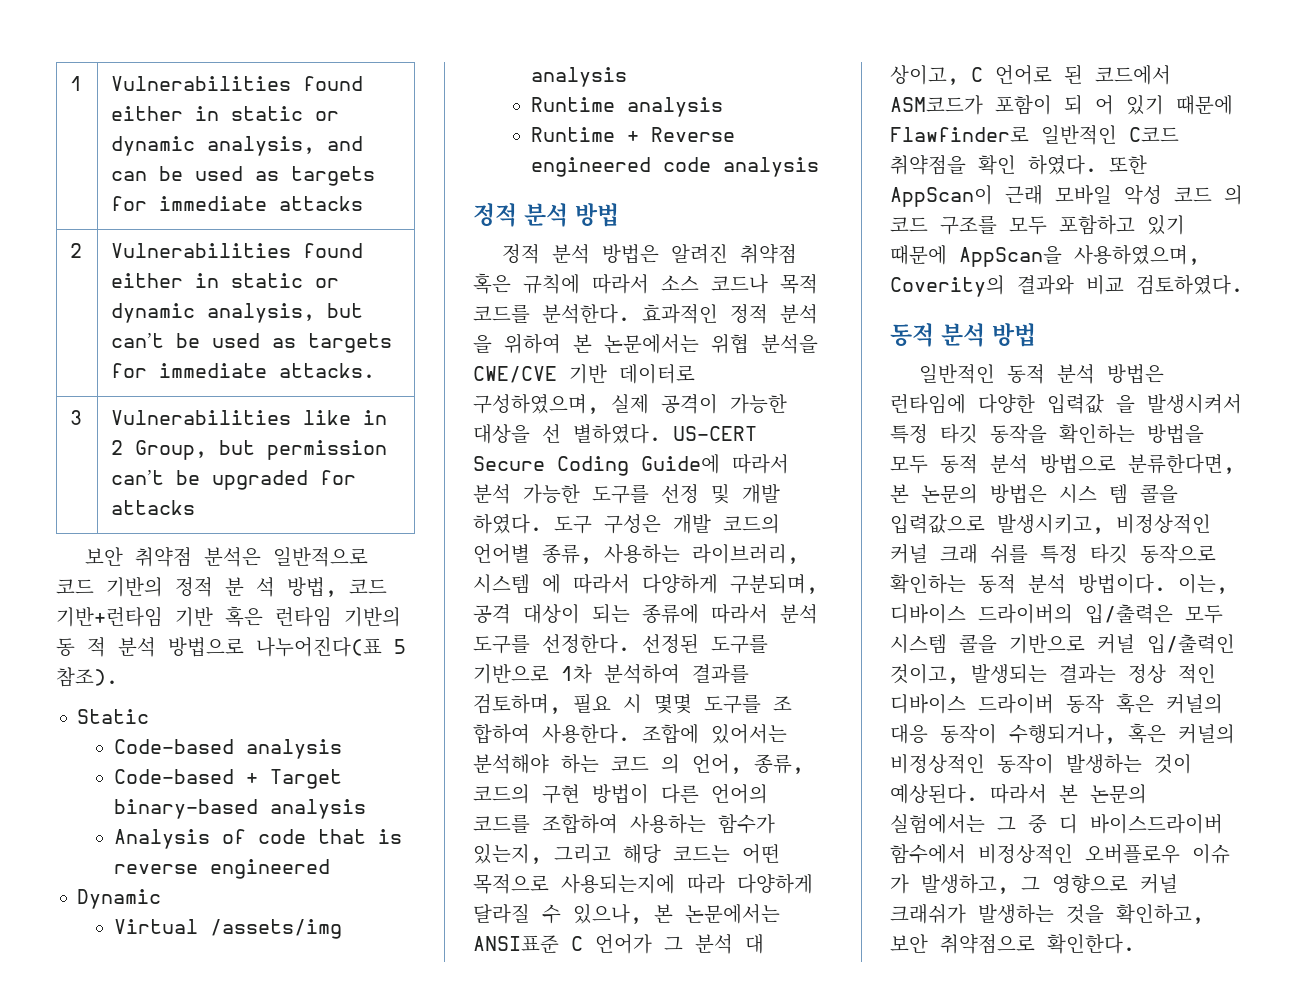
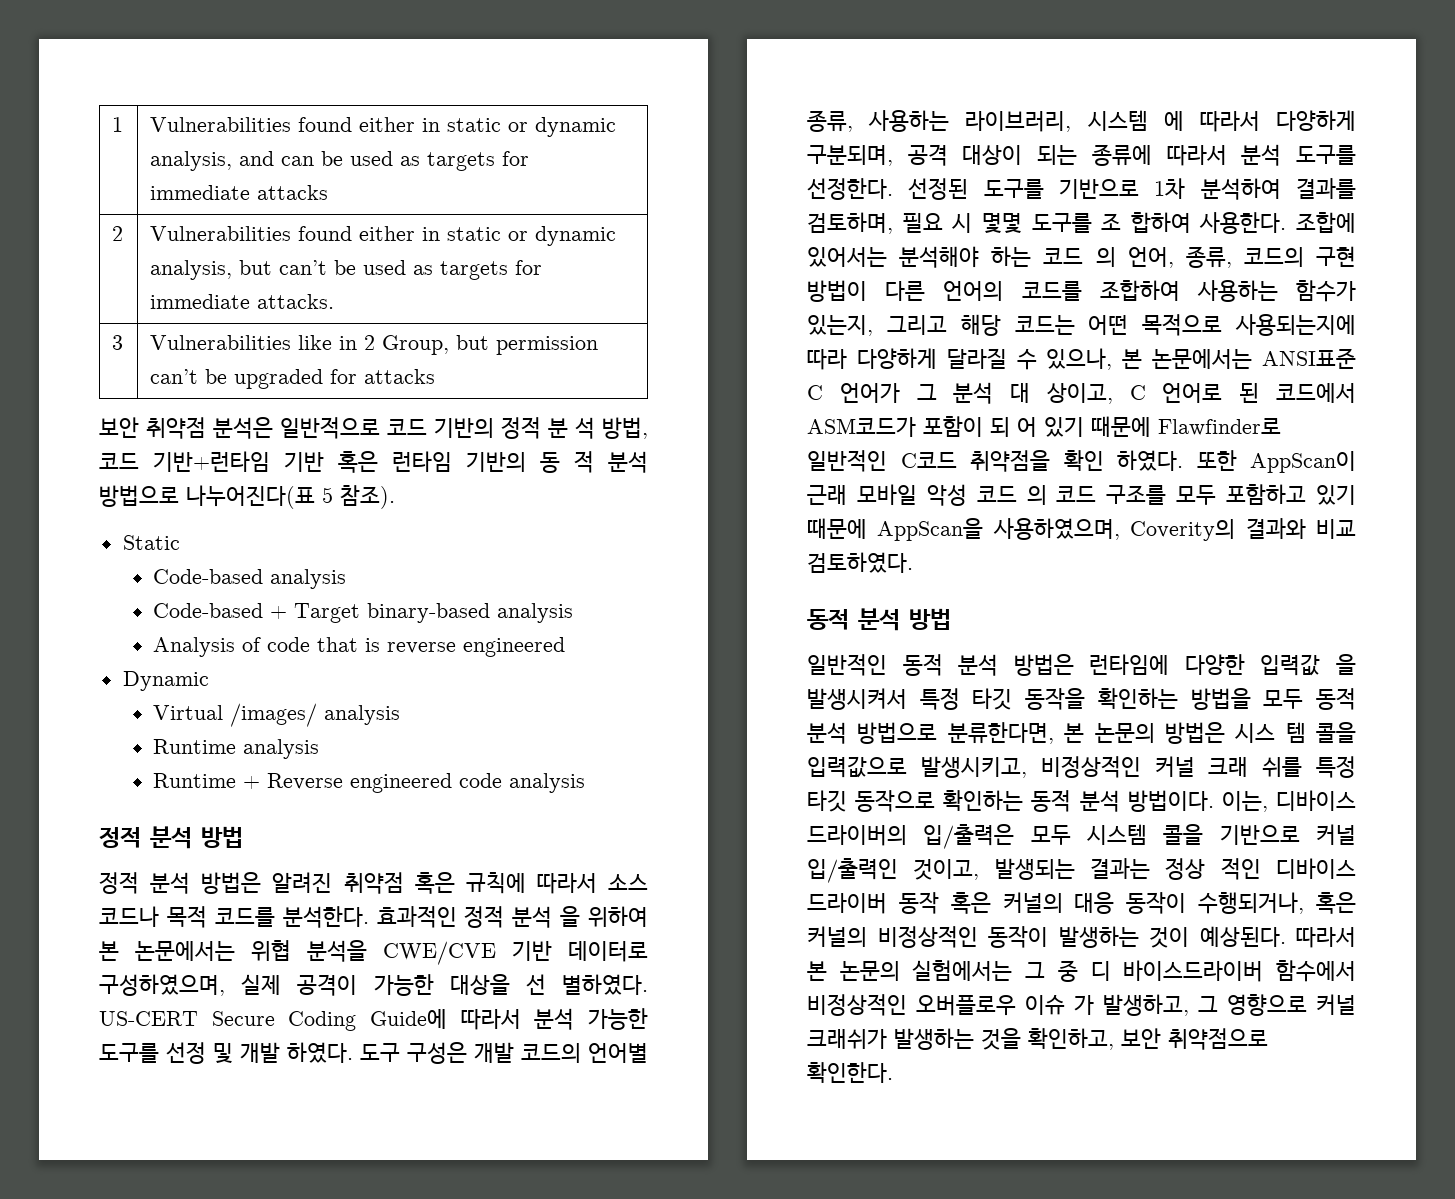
- Virtual /assets/img analysis
+ Virtual /images/ analysis

